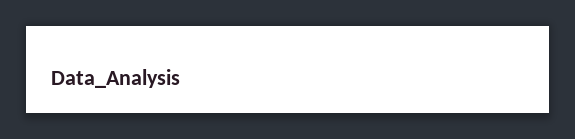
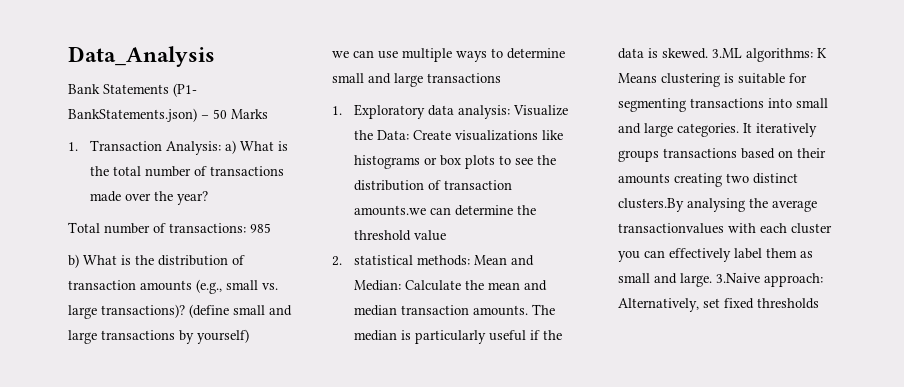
+ Bank Statements (P1- BankStatements.json) – 50 Marks
+ 1. Transaction Analysis: a) What is the total number of transactions made over the year?
+ Total number of transactions: 985
+ b) What is the distribution of transaction amounts (e.g., small vs. large transactions)? (define small and large transactions by yourself)
+ we can use multiple ways to determine small and large transactions
+ 1. Exploratory data analysis: Visualize the Data: Create visualizations like histograms or box plots to see the distribution of transaction amounts.we can determine the threshold value
+ 2. statistical methods: Mean and Median: Calculate the mean and median transaction amounts. The median is particularly useful if the data is skewed. 3.ML algorithms: K Means clustering is suitable for segmenting transactions into small and large categories. It iteratively groups transactions based on their amounts creating two distinct clusters.By analysing the average transactionvalues with each cluster you can effectively label them as small and large. 3.Naive approach: Alternatively, set fixed thresholds

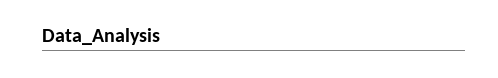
- Bank Statements (P1- BankStatements.json) – 50 Marks
- 1. Transaction Analysis: a) What is the total number of transactions made over the year?
- Total number of transactions: 985
- b) What is the distribution of transaction amounts (e.g., small vs. large transactions)? (define small and large transactions by yourself)
- we can use multiple ways to determine small and large transactions
- 1. Exploratory data analysis: Visualize the Data: Create visualizations like histograms or box plots to see the distribution of transaction amounts.we can determine the threshold value
- 2. statistical methods: Mean and Median: Calculate the mean and median transaction amounts. The median is particularly useful if the data is skewed. 3.ML algorithms: K Means clustering is suitable for segmenting transactions into small and large categories. It iteratively groups transactions based on their amounts creating two distinct clusters.By analysing the average transactionvalues with each cluster you can effectively label them as small and large. 3.Naive approach: Alternatively, set fixed thresholds

